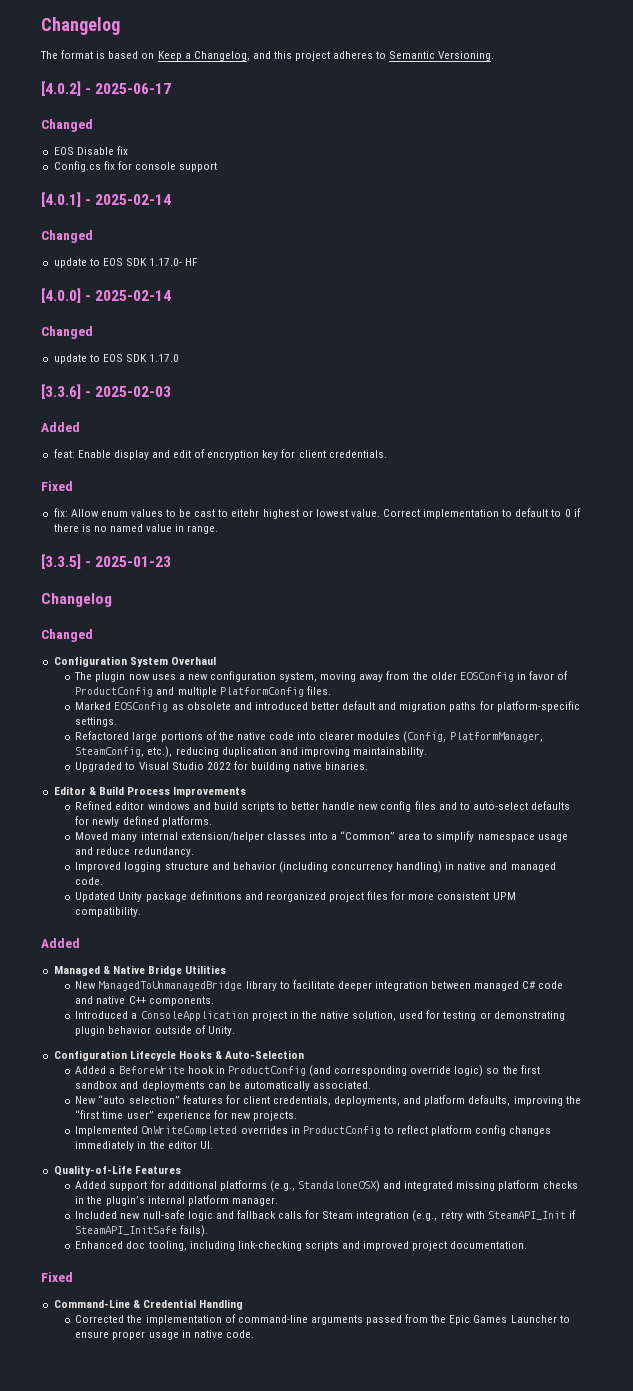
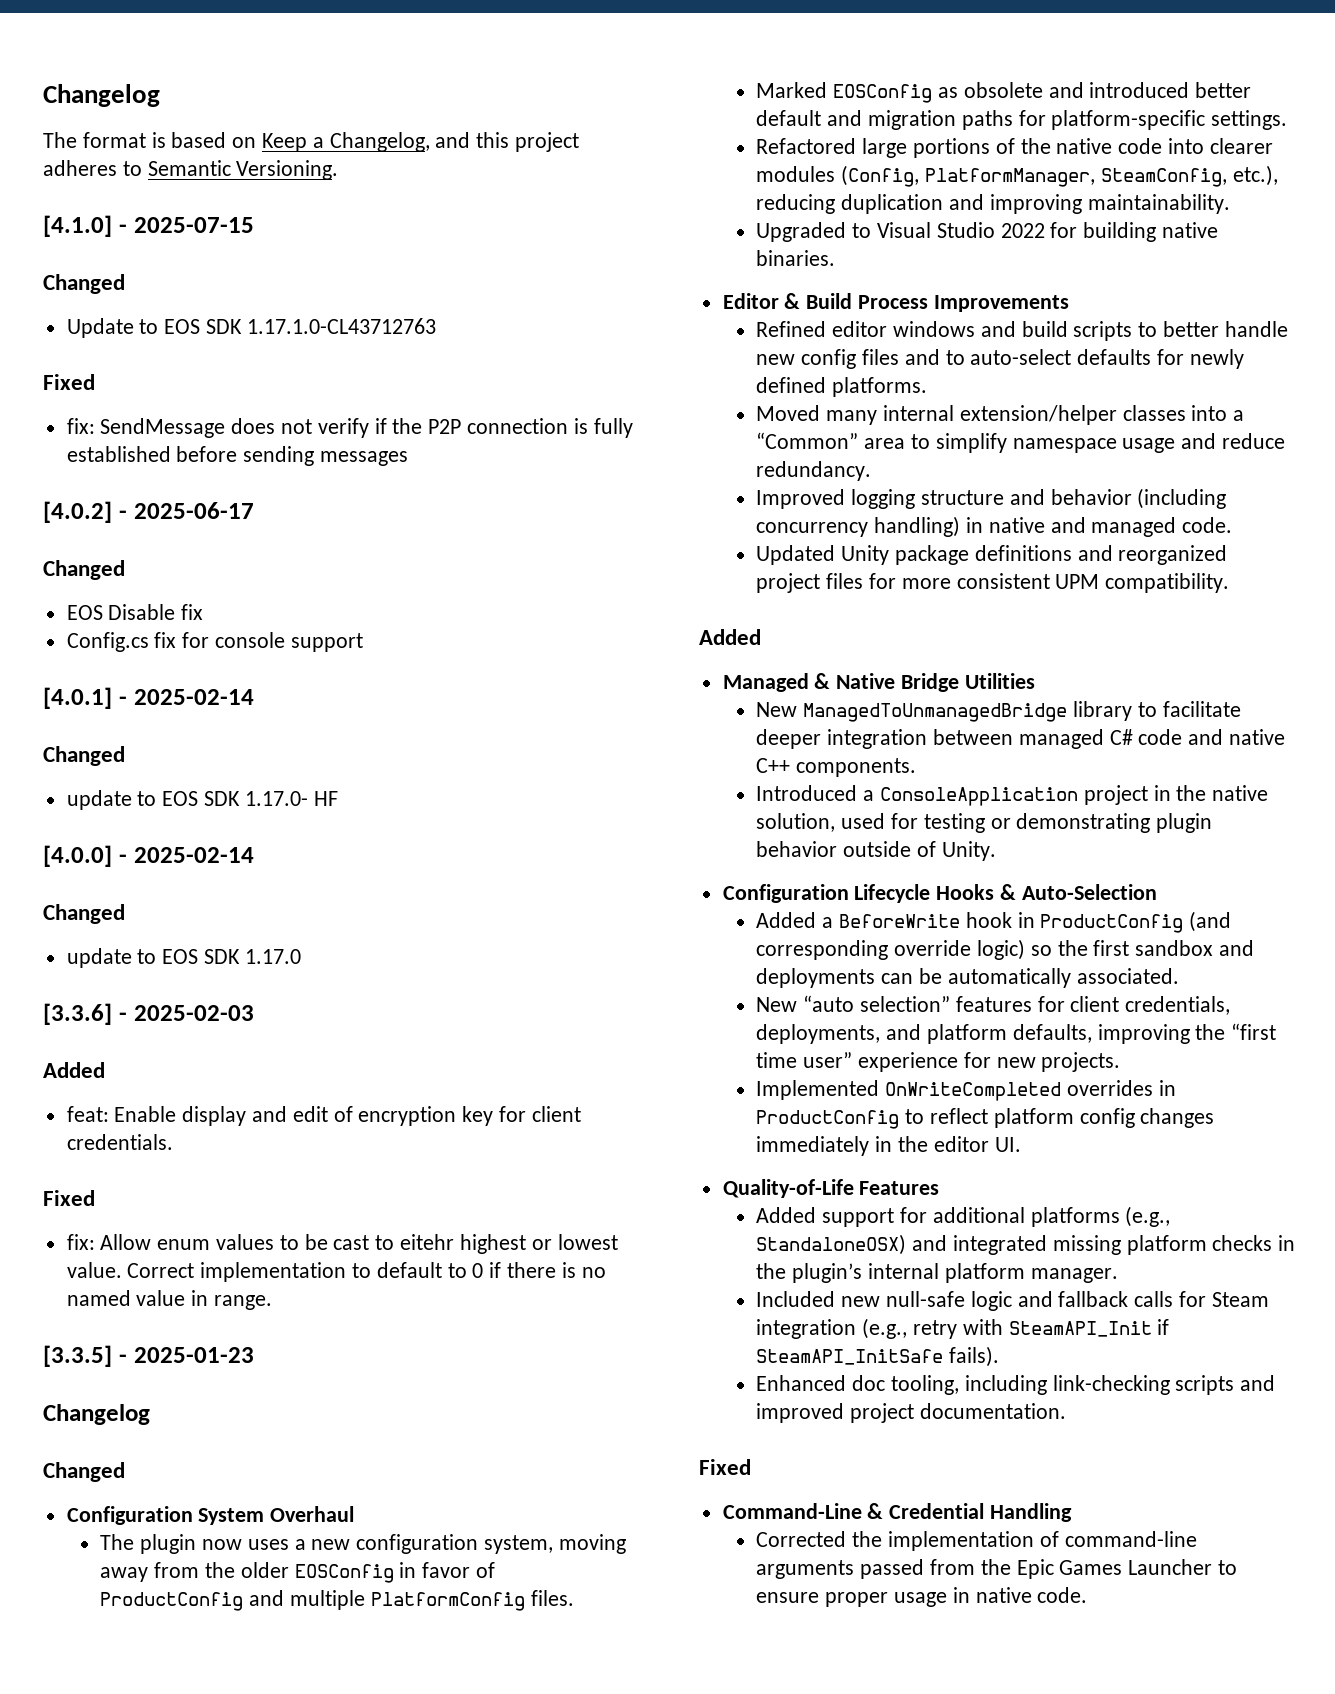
+ [4.1.0] - 2025-07-15
+ Changed
+ Update to EOS SDK 1.17.1.0-CL43712763
+ Fixed
+ fix: SendMessage does not verify if the P2P connection is fully established before sending messages

